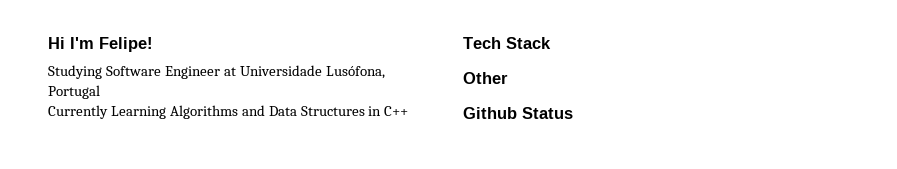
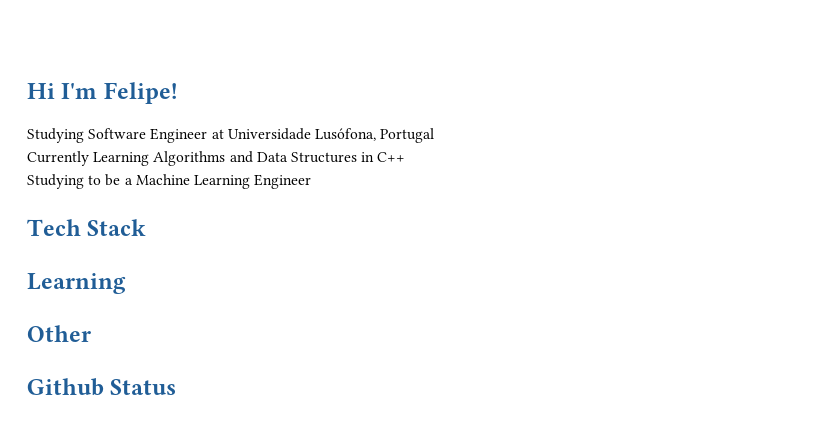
+ Studying to be a Machine Learning Engineer
  Tech Stack
+ Learning

